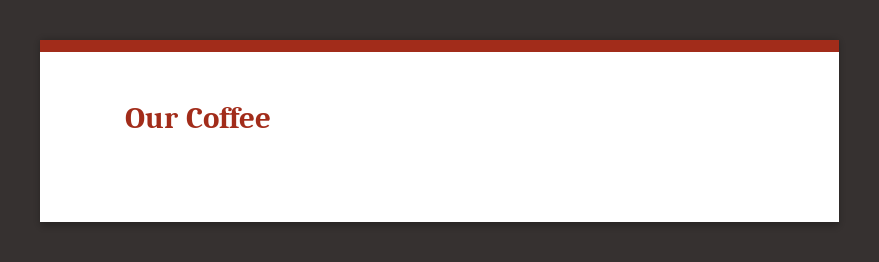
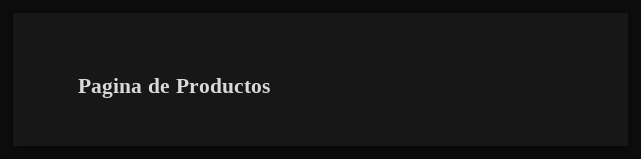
- Our Coffee
+ Pagina de Productos

